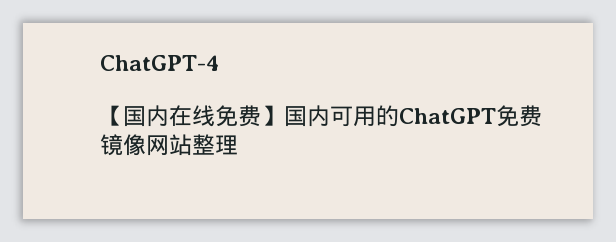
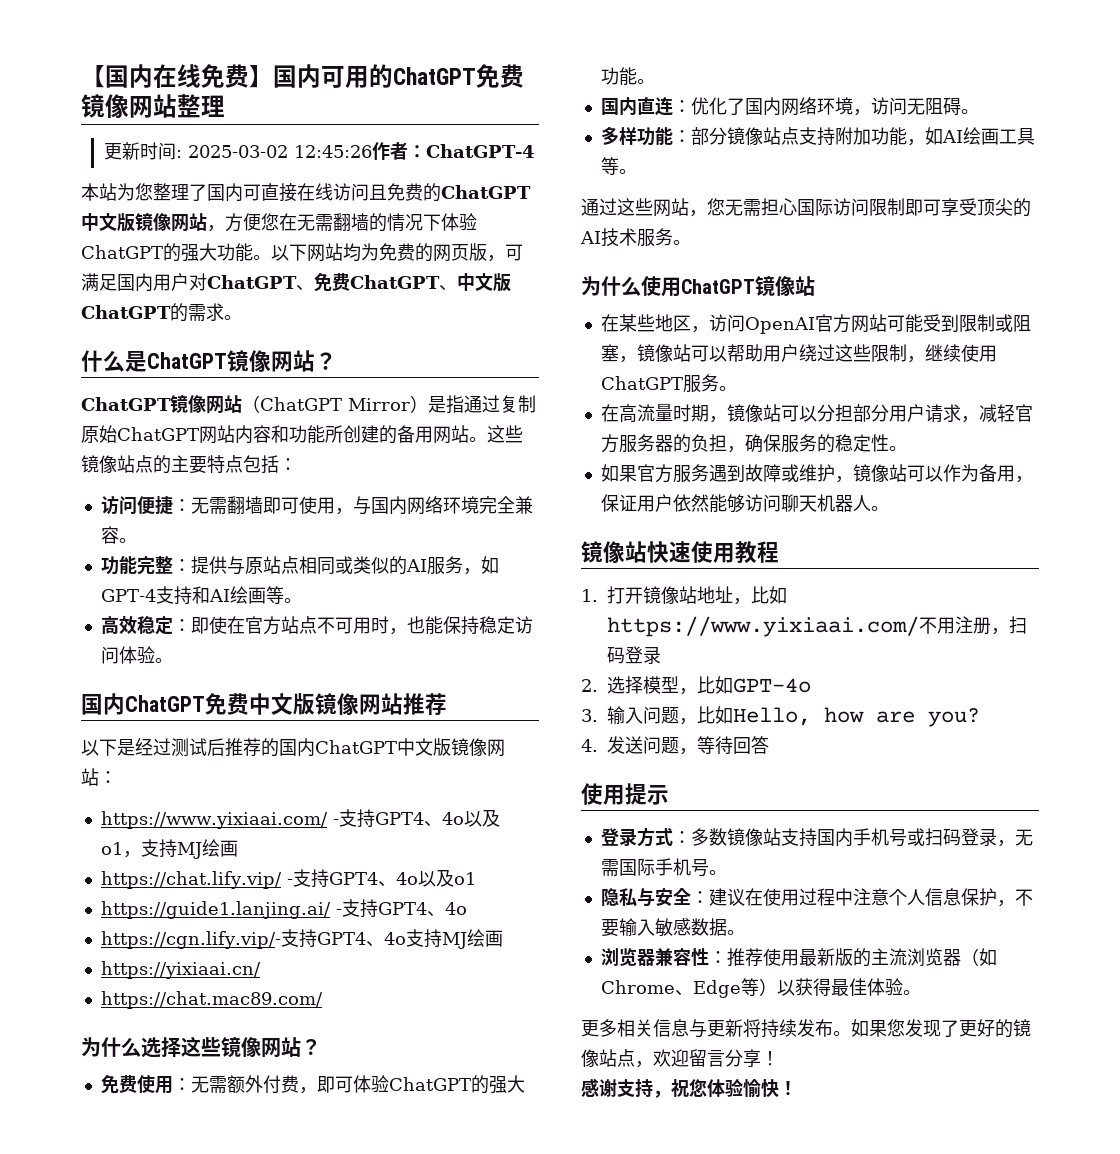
- ChatGPT-4
+ 更新时间: 2025-03-02 12:45:26作者：ChatGPT-4
+ 本站为您整理了国内可直接在线访问且免费的ChatGPT中文版镜像网站，方便您在无需翻墙的情况下体验ChatGPT的强大功能。以下网站均为免费的网页版，可满足国内用户对ChatGPT、免费ChatGPT、中文版ChatGPT的需求。
+ 什么是ChatGPT镜像网站？
+ ChatGPT镜像网站（ChatGPT Mirror）是指通过复制原始ChatGPT网站内容和功能所创建的备用网站。这些镜像站点的主要特点包括：
+ 访问便捷：无需翻墙即可使用，与国内网络环境完全兼容。
+ 功能完整：提供与原站点相同或类似的AI服务，如GPT-4支持和AI绘画等。
+ 高效稳定：即使在官方站点不可用时，也能保持稳定访问体验。
+ 国内ChatGPT免费中文版镜像网站推荐
+ 以下是经过测试后推荐的国内ChatGPT中文版镜像网站：
+ https://www.yixiaai.com/ -支持GPT4、4o以及o1，支持MJ绘画
+ https://chat.lify.vip/ -支持GPT4、4o以及o1
+ https://guide1.lanjing.ai/ -支持GPT4、4o
+ https://cgn.lify.vip/-支持GPT4、4o支持MJ绘画
+ https://yixiaai.cn/
+ https://chat.mac89.com/
+ 为什么选择这些镜像网站？
+ 免费使用：无需额外付费，即可体验ChatGPT的强大功能。
+ 国内直连：优化了国内网络环境，访问无阻碍。
+ 多样功能：部分镜像站点支持附加功能，如AI绘画工具等。
+ 通过这些网站，您无需担心国际访问限制即可享受顶尖的AI技术服务。
+ 为什么使用ChatGPT镜像站
+ 在某些地区，访问OpenAI官方网站可能受到限制或阻塞，镜像站可以帮助用户绕过这些限制，继续使用ChatGPT服务。
+ 在高流量时期，镜像站可以分担部分用户请求，减轻官方服务器的负担，确保服务的稳定性。
+ 如果官方服务遇到故障或维护，镜像站可以作为备用，保证用户依然能够访问聊天机器人。
+ 镜像站快速使用教程
+ 1.打开镜像站地址，比如https://www.yixiaai.com/不用注册，扫码登录
+ 2.选择模型，比如GPT-4o
+ 3.输入问题，比如Hello, how are you?
+ 4.发送问题，等待回答
+ 使用提示
+ 登录方式：多数镜像站支持国内手机号或扫码登录，无需国际手机号。
+ 隐私与安全：建议在使用过程中注意个人信息保护，不要输入敏感数据。
+ 浏览器兼容性：推荐使用最新版的主流浏览器（如Chrome、Edge等）以获得最佳体验。
+ 更多相关信息与更新将持续发布。如果您发现了更好的镜像站点，欢迎留言分享！
+ 感谢支持，祝您体验愉快！

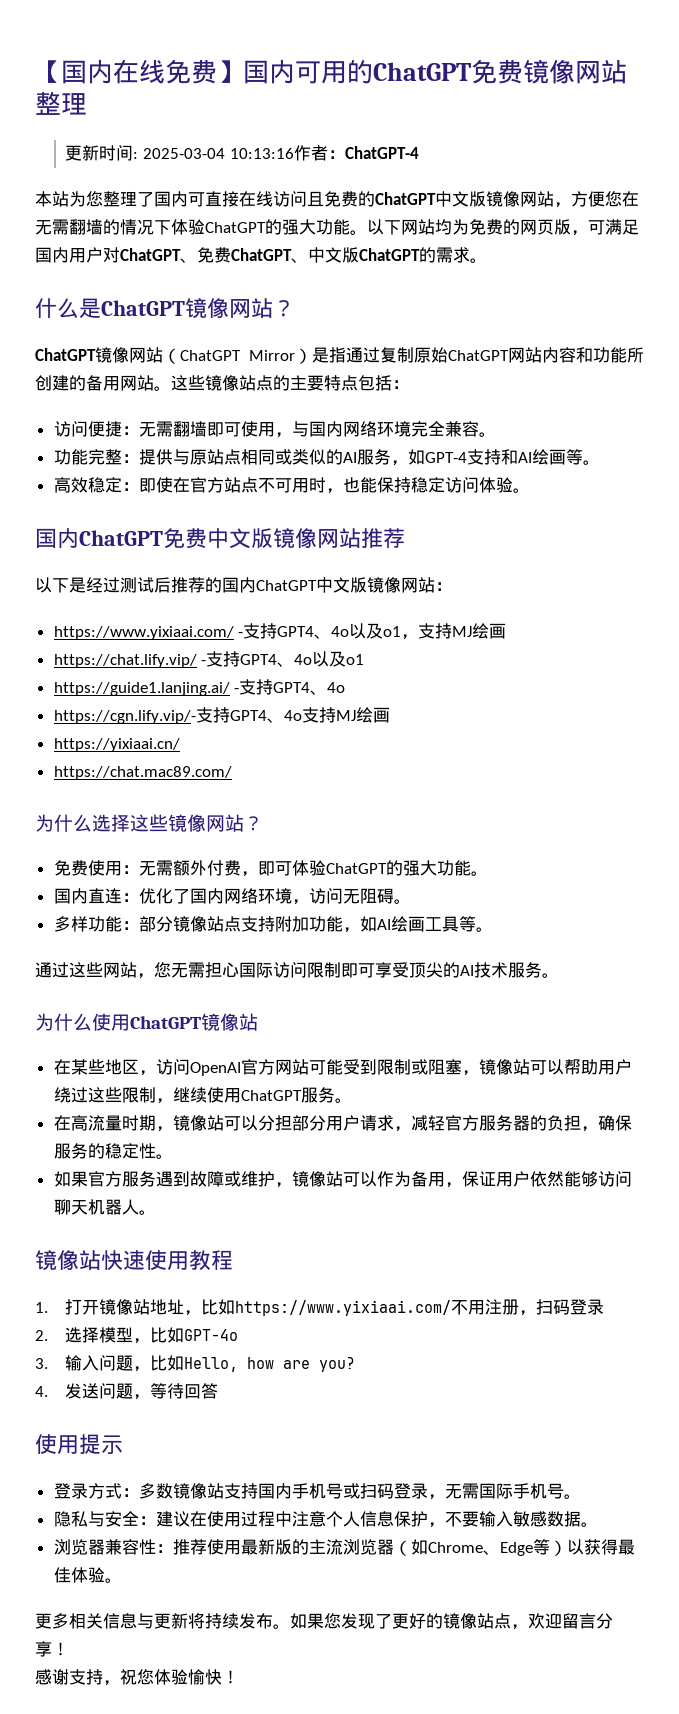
- 更新时间: 2025-03-02 12:45:26作者：ChatGPT-4
+ 更新时间: 2025-03-04 10:13:16作者：ChatGPT-4

